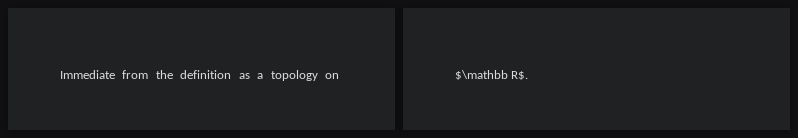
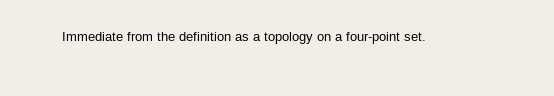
- Immediate from the definition as a topology on $\mathbb R$.
+ Immediate from the definition as a topology on a four-point set.

